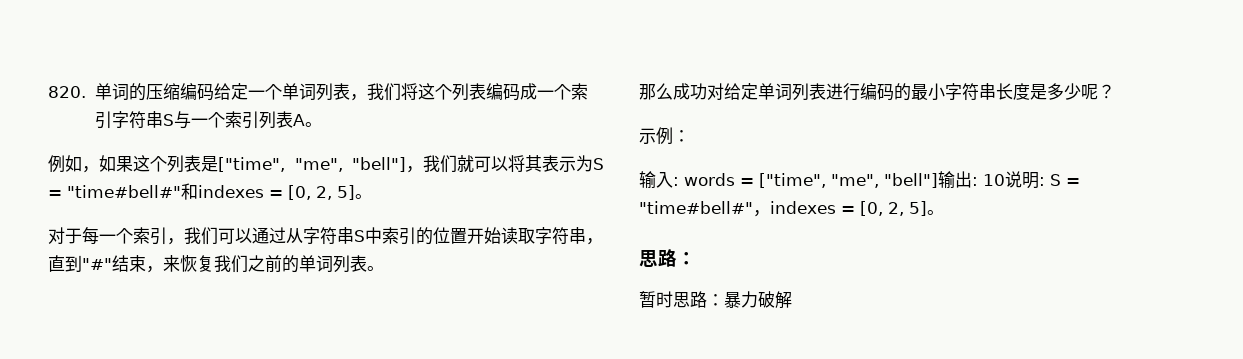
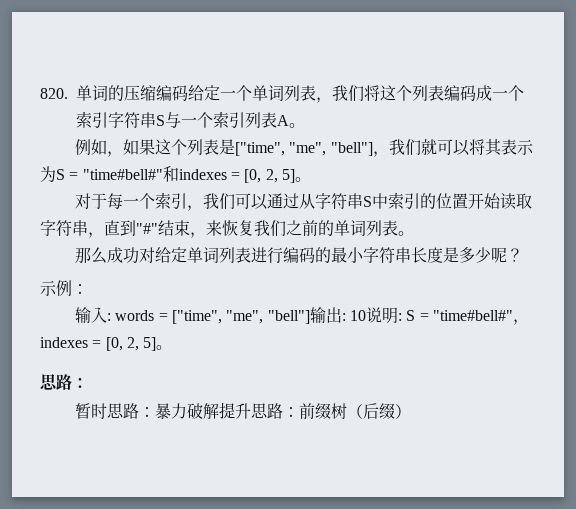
- 暂时思路：暴力破解
+ 暂时思路：暴力破解提升思路：前缀树（后缀）

